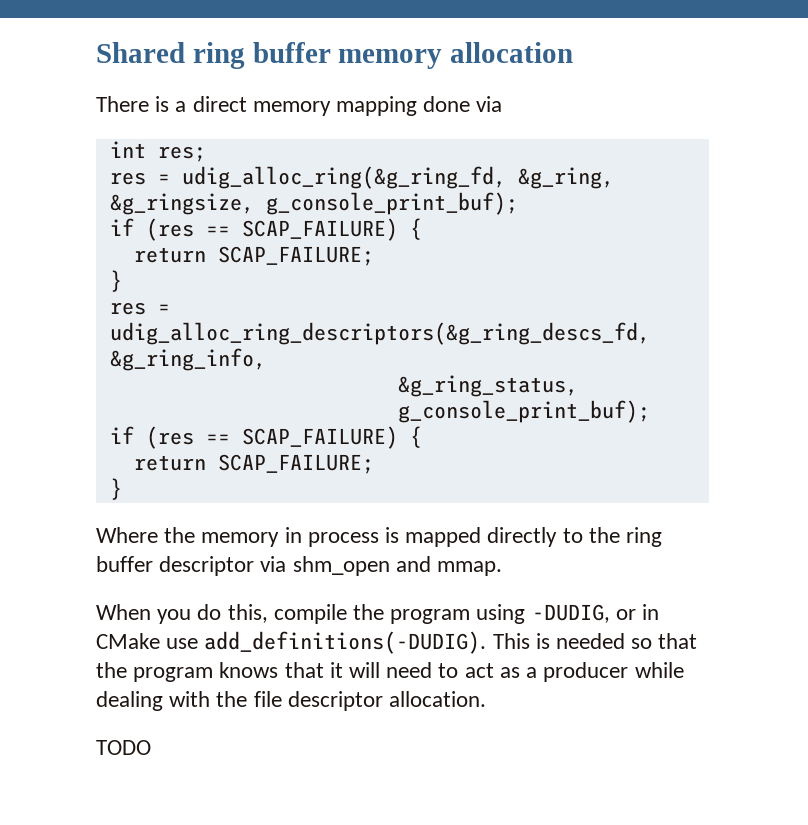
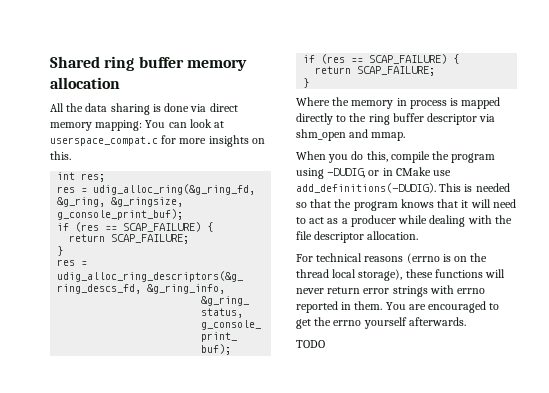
- There is a direct memory mapping done via
+ All the data sharing is done via direct memory mapping: You can look at userspace_compat.c for more insights on this.
+ For technical reasons (errno is on the thread local storage), these functions will never return error strings with errno reported in them. You are encouraged to get the errno yourself afterwards.

